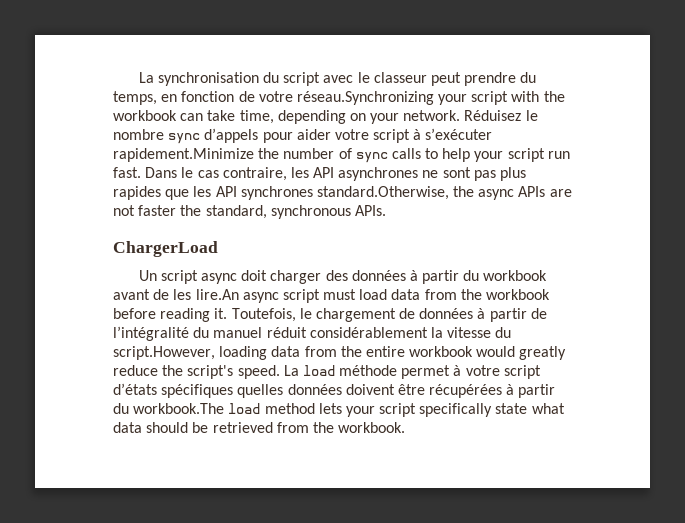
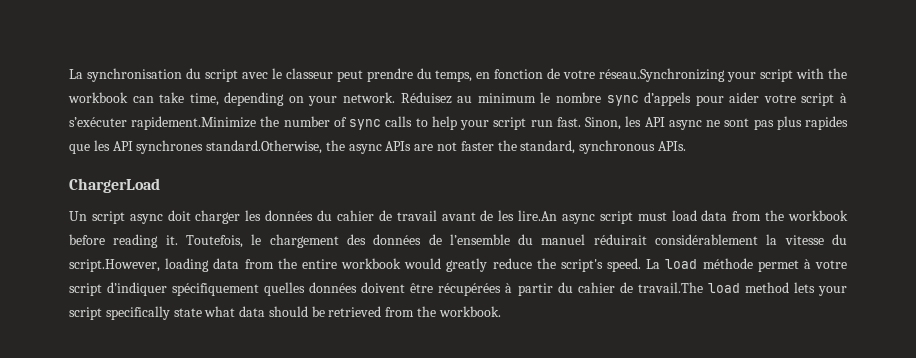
- Réduisez le nombre sync d’appels pour aider votre script à s’exécuter rapidement.Minimize the number of sync calls to help your script run fast.
+ Réduisez au minimum le nombre sync d’appels pour aider votre script à s’exécuter rapidement.Minimize the number of sync calls to help your script run fast.
- Dans le cas contraire, les API asynchrones ne sont pas plus rapides que les API synchrones standard.Otherwise, the async APIs are not faster the standard, synchronous APIs.
+ Sinon, les API async ne sont pas plus rapides que les API synchrones standard.Otherwise, the async APIs are not faster the standard, synchronous APIs.
- Un script async doit charger des données à partir du workbook avant de les lire.An async script must load data from the workbook before reading it.
+ Un script async doit charger les données du cahier de travail avant de les lire.An async script must load data from the workbook before reading it.
- Toutefois, le chargement de données à partir de l’intégralité du manuel réduit considérablement la vitesse du script.However, loading data from the entire workbook would greatly reduce the script's speed.
+ Toutefois, le chargement des données de l’ensemble du manuel réduirait considérablement la vitesse du script.However, loading data from the entire workbook would greatly reduce the script's speed.
- La load méthode permet à votre script d’états spécifiques quelles données doivent être récupérées à partir du workbook.The load method lets your script specifically state what data should be retrieved from the workbook.
+ La load méthode permet à votre script d’indiquer spécifiquement quelles données doivent être récupérées à partir du cahier de travail.The load method lets your script specifically state what data should be retrieved from the workbook.

